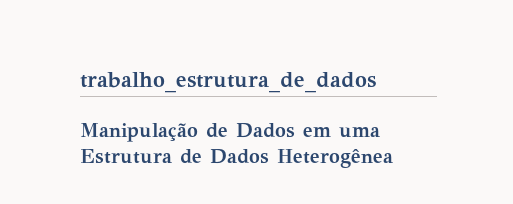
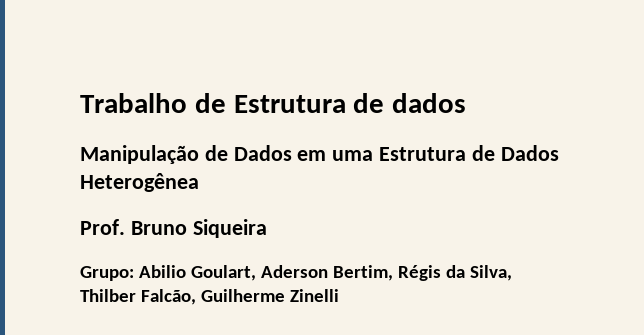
- trabalho_estrutura_de_dados
+ Trabalho de Estrutura de dados
+ Prof. Bruno Siqueira
+ Grupo: Abilio Goulart, Aderson Bertim, Régis da Silva, Thilber Falcão, Guilherme Zinelli

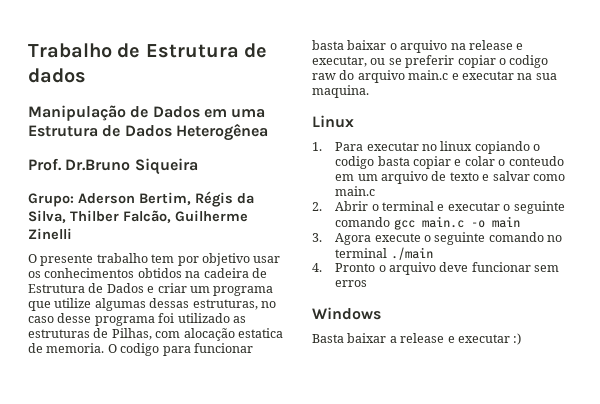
- Prof. Bruno Siqueira
+ Prof. Dr.Bruno Siqueira
- Grupo: Abilio Goulart, Aderson Bertim, Régis da Silva, Thilber Falcão, Guilherme Zinelli
+ Grupo: Aderson Bertim, Régis da Silva, Thilber Falcão, Guilherme Zinelli
+ O presente trabalho tem por objetivo usar os conhecimentos obtidos na cadeira de Estrutura de Dados e criar um programa que utilize algumas dessas estruturas, no caso desse programa foi utilizado as estruturas de Pilhas, com alocação estatica de memoria. O codigo para funcionar basta baixar o arquivo na release e executar, ou se preferir copiar o codigo raw do arquivo main.c e executar na sua maquina.
+ Linux
+ 1. Para executar no linux copiando o codigo basta copiar e colar o conteudo em um arquivo de texto e salvar como main.c
+ 2. Abrir o terminal e executar o seguinte comando gcc main.c -o main
+ 3. Agora execute o seguinte comando no terminal ./main
+ 4. Pronto o arquivo deve funcionar sem erros
+ Windows
+ Basta baixar a release e executar :)

